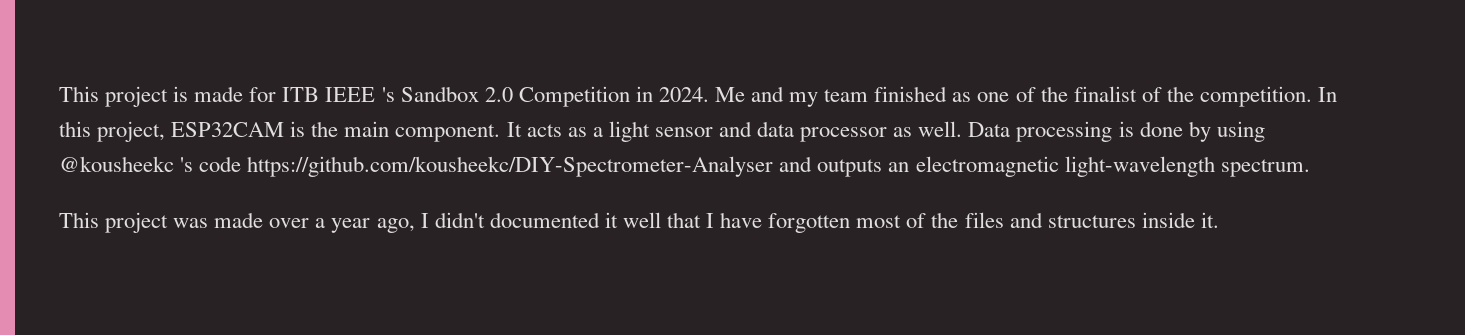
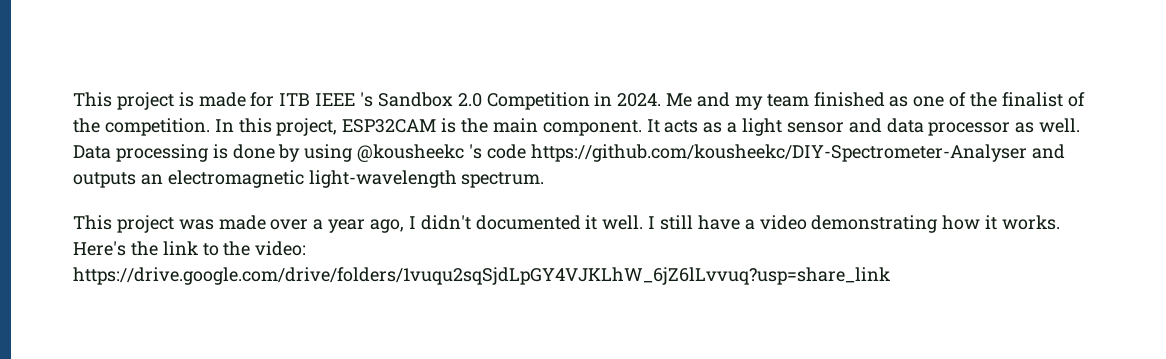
- This project was made over a year ago, I didn't documented it well that I have forgotten most of the files and structures inside it.
+ This project was made over a year ago, I didn't documented it well. I still have a video demonstrating how it works. Here's the link to the video: https://drive.google.com/drive/folders/1vuqu2sqSjdLpGY4VJKLhW_6jZ6lLvvuq?usp=share_link

